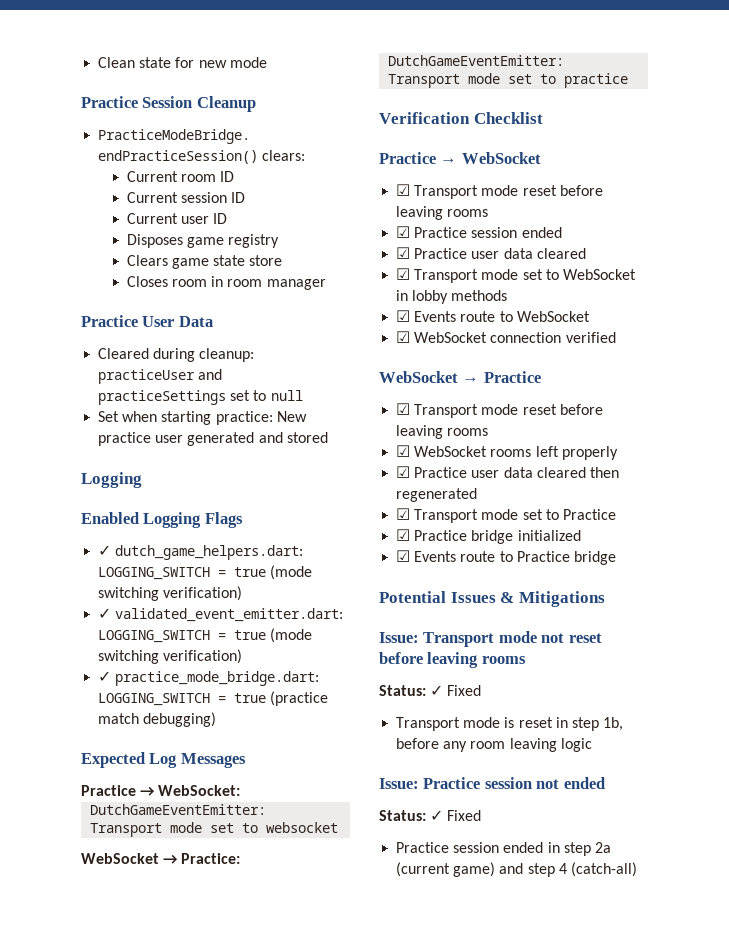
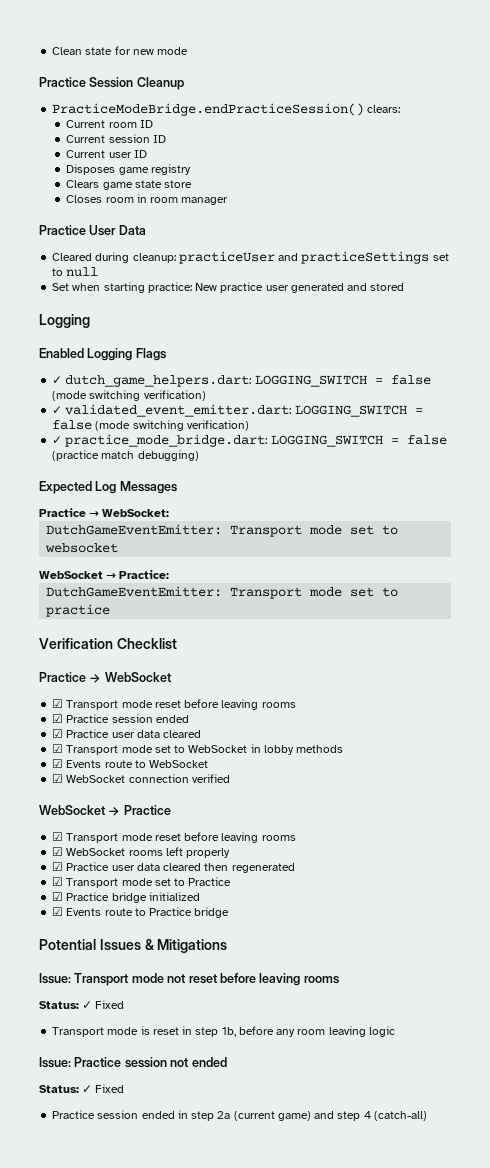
- ✓ dutch_game_helpers.dart: LOGGING_SWITCH = true (mode switching verification)
+ ✓ dutch_game_helpers.dart: LOGGING_SWITCH = false (mode switching verification)
- ✓ validated_event_emitter.dart: LOGGING_SWITCH = true (mode switching verification)
+ ✓ validated_event_emitter.dart: LOGGING_SWITCH = false (mode switching verification)
- ✓ practice_mode_bridge.dart: LOGGING_SWITCH = true (practice match debugging)
+ ✓ practice_mode_bridge.dart: LOGGING_SWITCH = false (practice match debugging)

